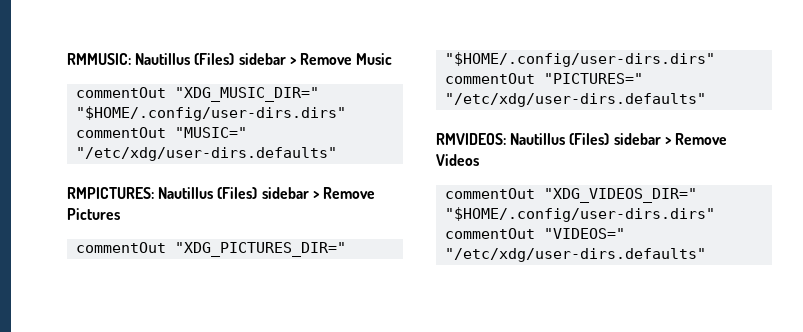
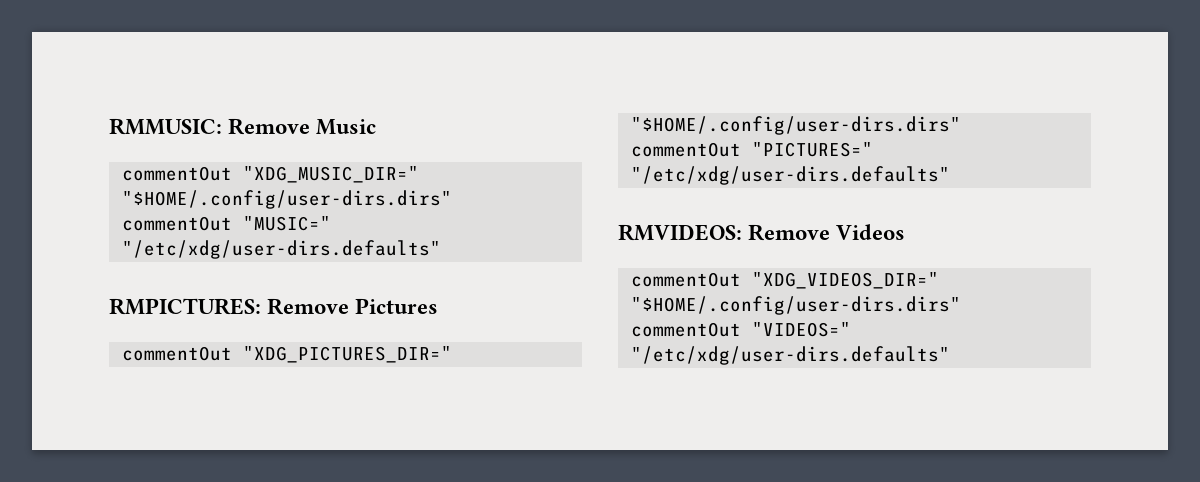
- RMMUSIC: Nautillus (Files) sidebar > Remove Music
+ RMMUSIC: Remove Music
- RMPICTURES: Nautillus (Files) sidebar > Remove Pictures
+ RMPICTURES: Remove Pictures
- RMVIDEOS: Nautillus (Files) sidebar > Remove Videos
+ RMVIDEOS: Remove Videos

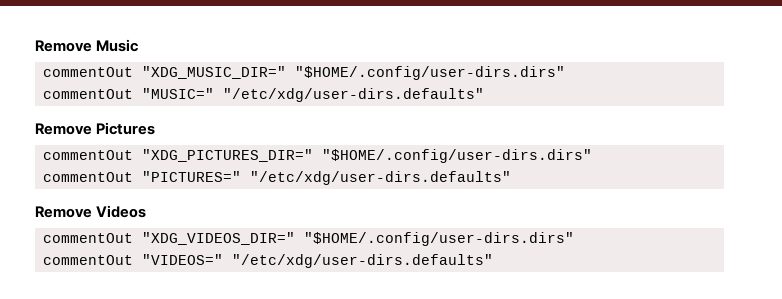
- RMMUSIC: Remove Music
+ Remove Music
- RMPICTURES: Remove Pictures
+ Remove Pictures
- RMVIDEOS: Remove Videos
+ Remove Videos

